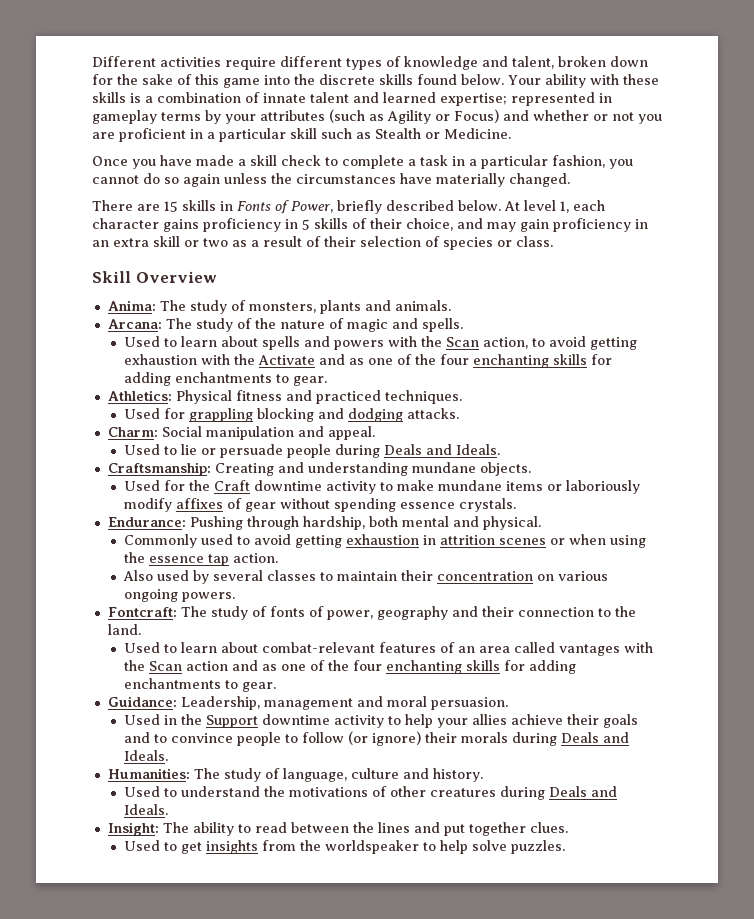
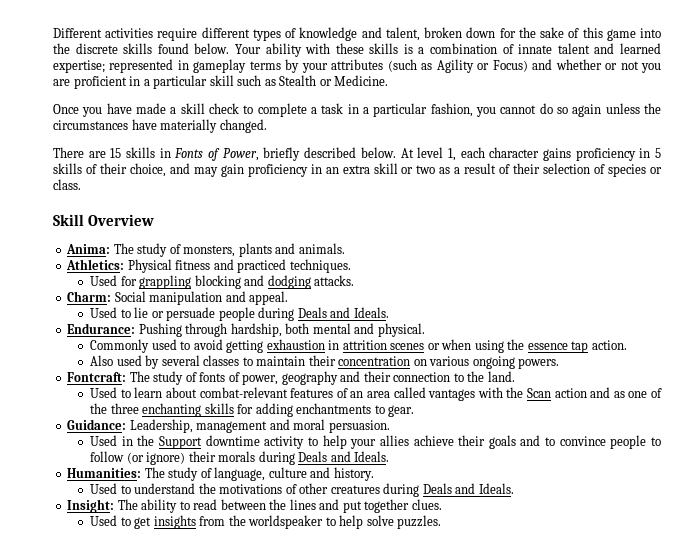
- Arcana: The study of the nature of magic and spells.
- Used to learn about spells and powers with the Scan action, to avoid getting exhaustion with the Activate and as one of the four enchanting skills for adding enchantments to gear.
- Craftsmanship: Creating and understanding mundane objects.
- Used for the Craft downtime activity to make mundane items or laboriously modify affixes of gear without spending essence crystals.
- Used to learn about combat-relevant features of an area called vantages with the Scan action and as one of the four enchanting skills for adding enchantments to gear.
+ Used to learn about combat-relevant features of an area called vantages with the Scan action and as one of the three enchanting skills for adding enchantments to gear.

